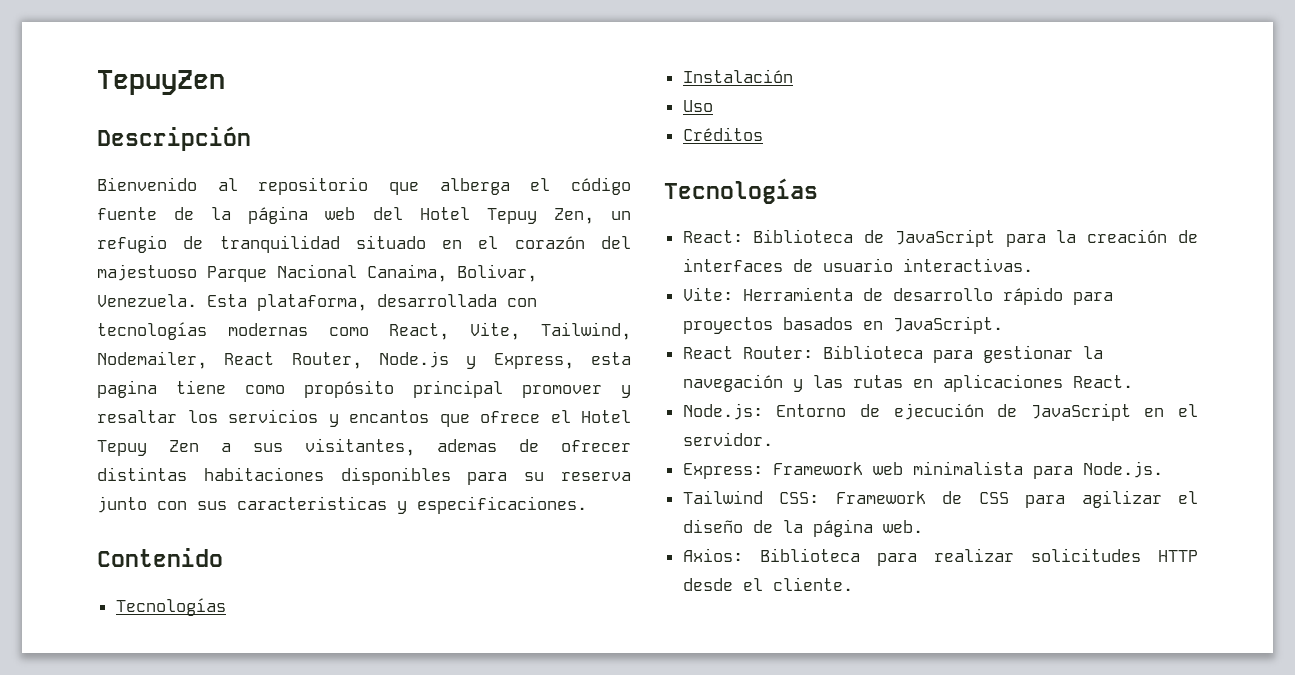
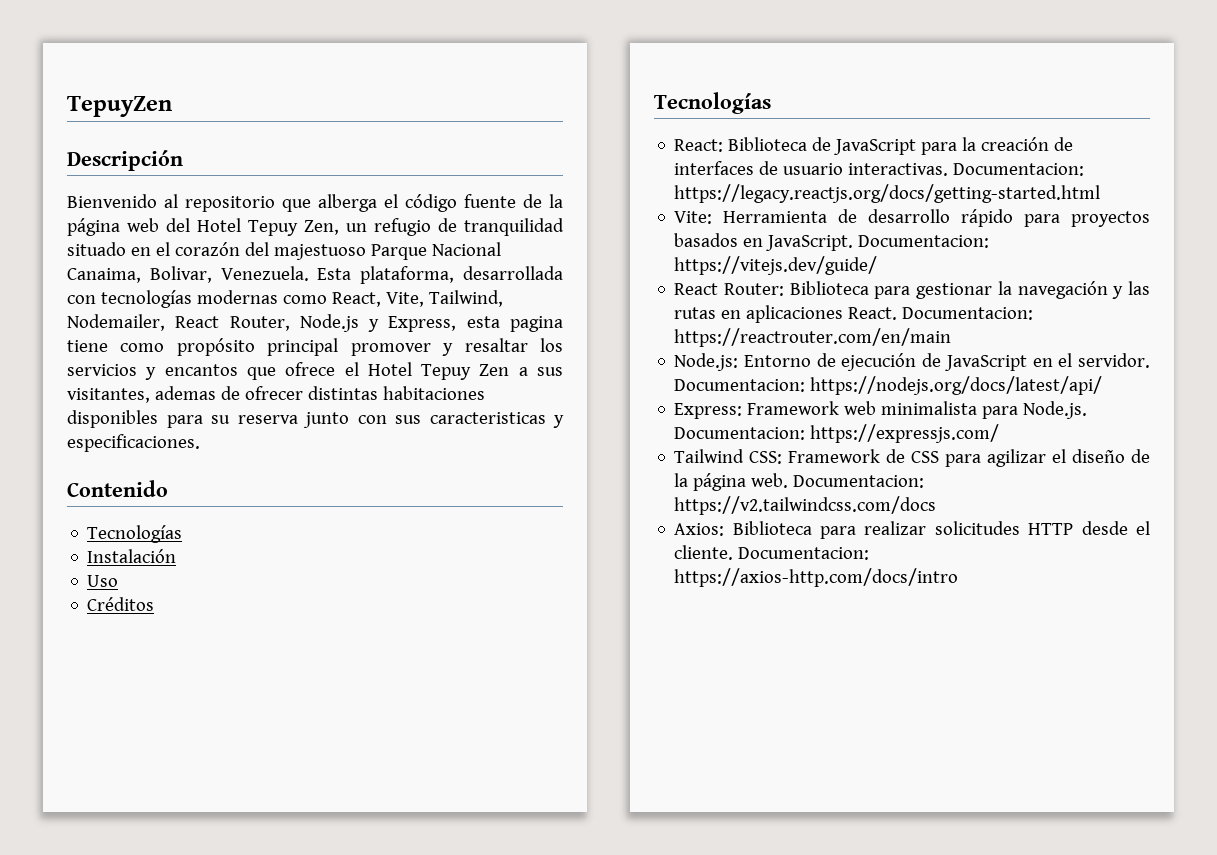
+ Documentacion: https://legacy.reactjs.org/docs/getting-started.html
+ Documentacion: https://vitejs.dev/guide/
+ Documentacion: https://reactrouter.com/en/main
+ Documentacion: https://nodejs.org/docs/latest/api/
- Express: Framework web minimalista para Node.js.
+ Express: Framework web minimalista para Node.js. Documentacion: https://expressjs.com/
+ Documentacion: https://v2.tailwindcss.com/docs
+ Documentacion: https://axios-http.com/docs/intro

